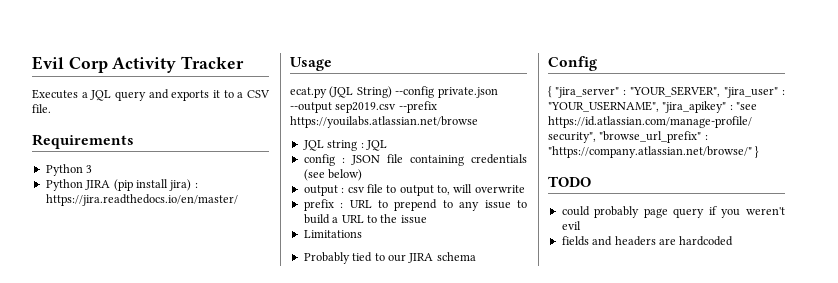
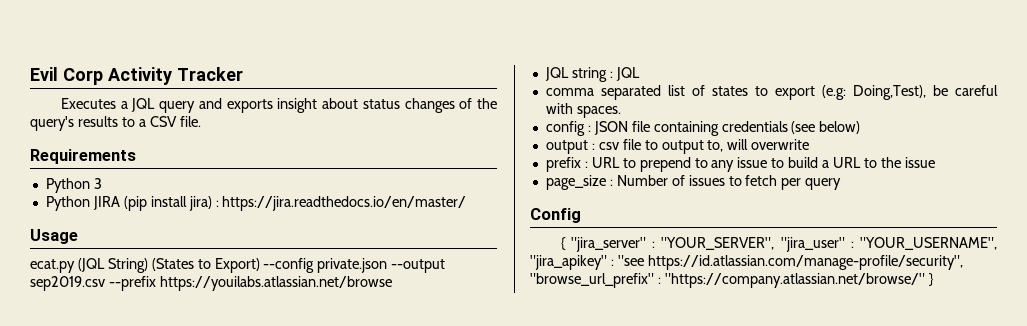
- Executes a JQL query and exports it to a CSV file.
+ Executes a JQL query and exports insight about status changes of the query's results to a CSV file.
- ecat.py (JQL String) --config private.json --output sep2019.csv --prefix https://youilabs.atlassian.net/browse
+ ecat.py (JQL String) (States to Export) --config private.json --output sep2019.csv --prefix https://youilabs.atlassian.net/browse
+ comma separated list of states to export (e.g: Doing,Test), be careful with spaces.
- Limitations
- Probably tied to our JIRA schema
+ page_size : Number of issues to fetch per query
- TODO
- could probably page query if you weren't evil
- fields and headers are hardcoded

